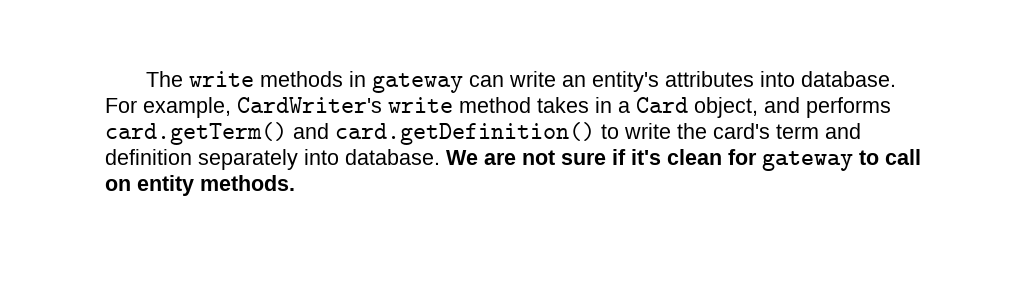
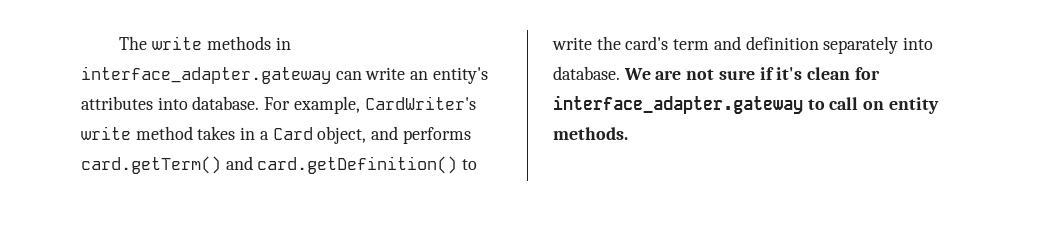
- The write methods in gateway can write an entity's attributes into database.
+ The write methods in interface_adapter.gateway can write an entity's attributes into database.
- We are not sure if it's clean for gateway to call on entity methods.
+ We are not sure if it's clean for interface_adapter.gateway to call on entity methods.

